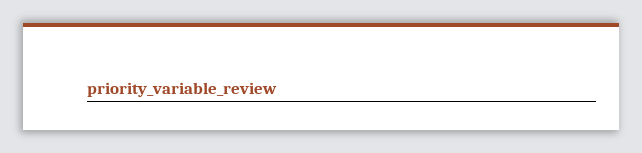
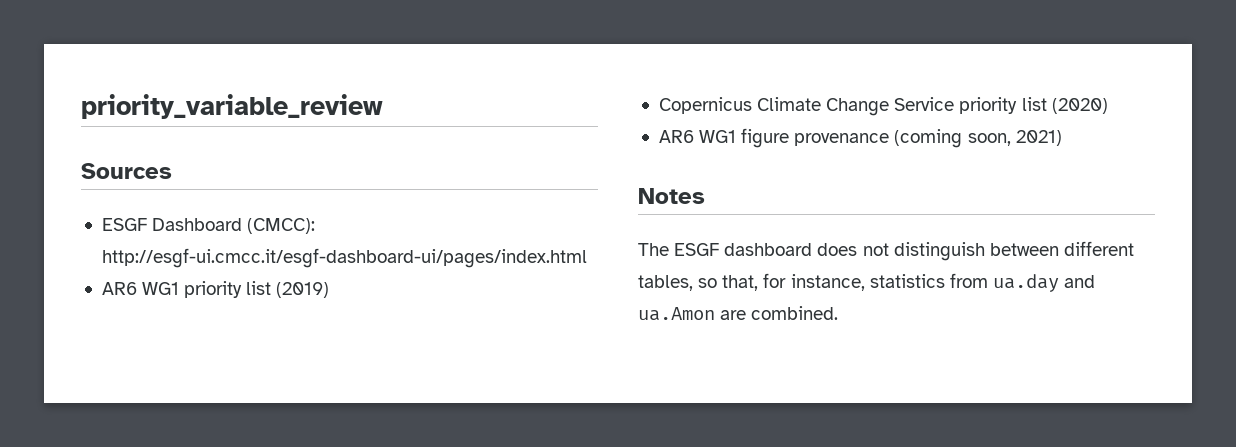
+ Sources
+ ESGF Dashboard (CMCC): http://esgf-ui.cmcc.it/esgf-dashboard-ui/pages/index.html
+ AR6 WG1 priority list (2019)
+ Copernicus Climate Change Service priority list (2020)
+ AR6 WG1 figure provenance (coming soon, 2021)
+ Notes
+ The ESGF dashboard does not distinguish between different tables, so that, for instance, statistics from ua.day and ua.Amon are combined.

